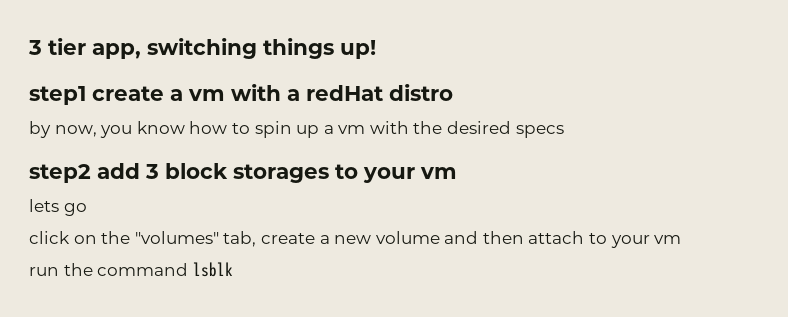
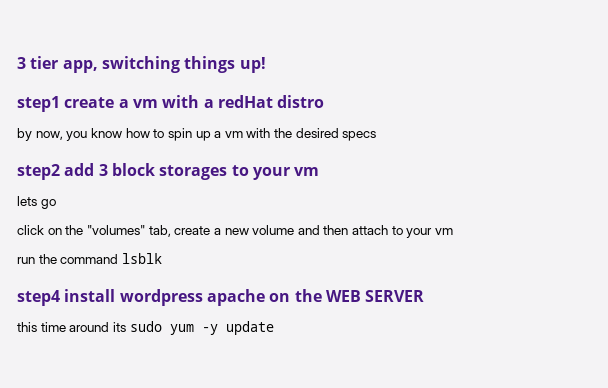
+ step4 install wordpress apache on the WEB SERVER
+ this time around its sudo yum -y update

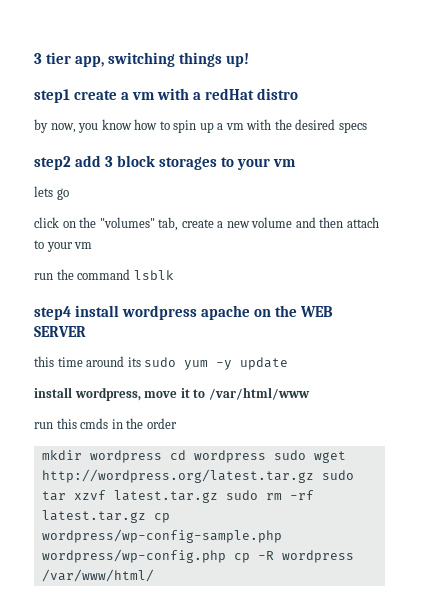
+ install wordpress, move it to /var/html/www
+ run this cmds in the order
+ mkdir wordpress cd wordpress sudo wget http://wordpress.org/latest.tar.gz sudo tar xzvf latest.tar.gz sudo rm -rf latest.tar.gz cp wordpress/wp-config-sample.php wordpress/wp-config.php cp -R wordpress /var/www/html/

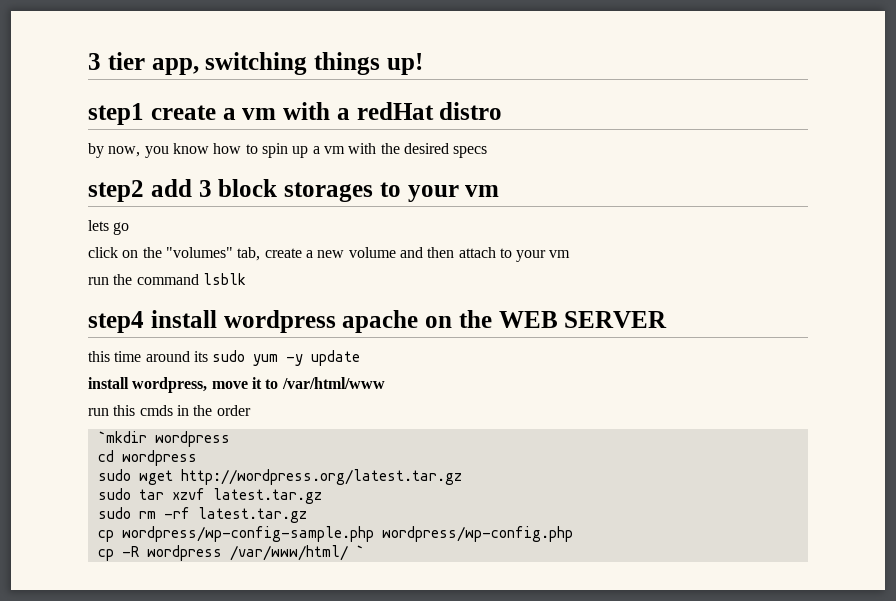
- mkdir wordpress cd wordpress sudo wget http://wordpress.org/latest.tar.gz sudo tar xzvf latest.tar.gz sudo rm -rf latest.tar.gz cp wordpress/wp-config-sample.php wordpress/wp-config.php cp -R wordpress /var/www/html/
+ `mkdir wordpress
+ cd wordpress
+ sudo wget http://wordpress.org/latest.tar.gz
+ sudo tar xzvf latest.tar.gz
+ sudo rm -rf latest.tar.gz
+ cp wordpress/wp-config-sample.php wordpress/wp-config.php
+ cp -R wordpress /var/www/html/ `

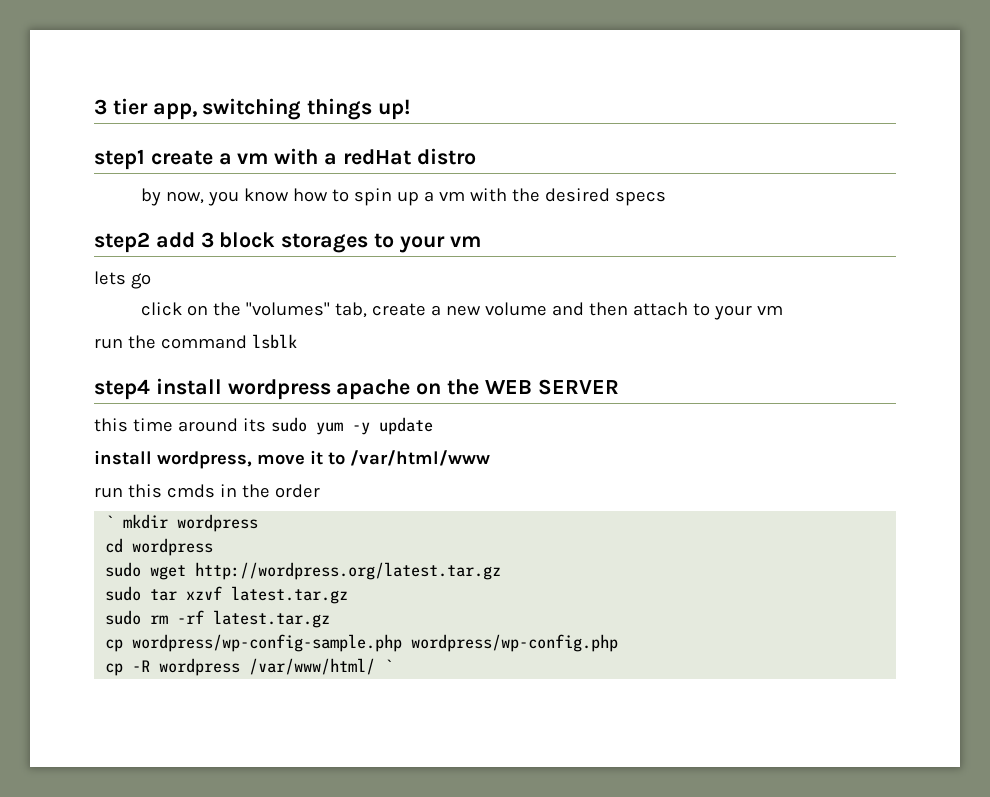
- `mkdir wordpress
+ ` mkdir wordpress

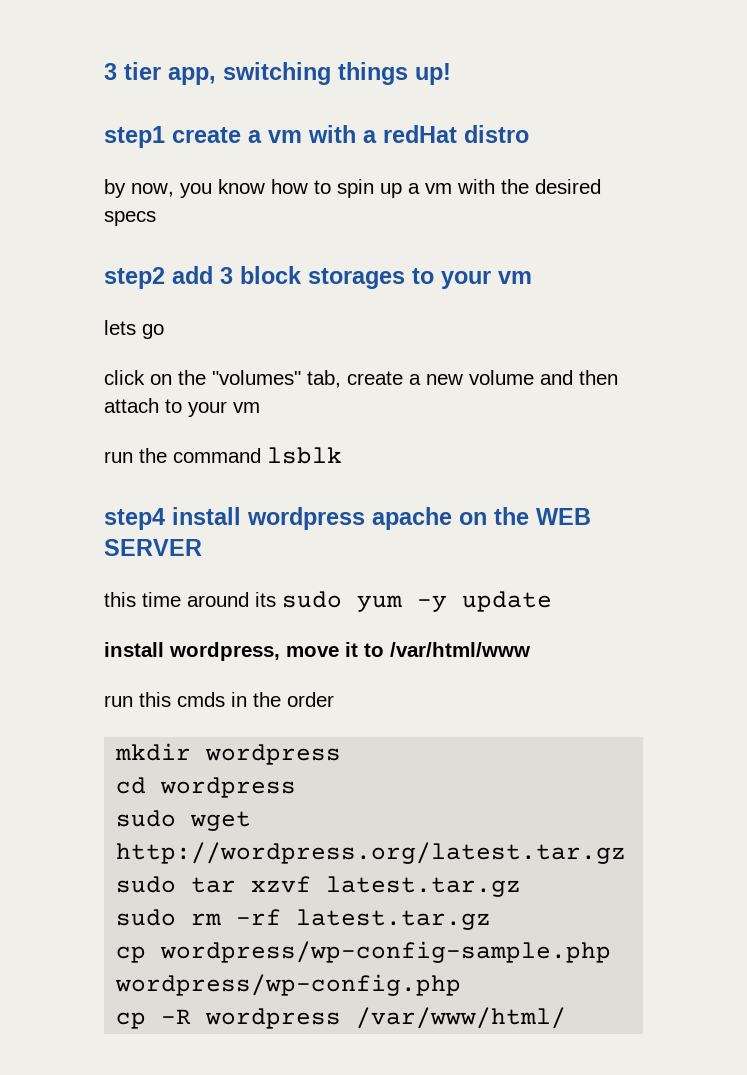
- ` mkdir wordpress
+ mkdir wordpress
- cp -R wordpress /var/www/html/ `
+ cp -R wordpress /var/www/html/

